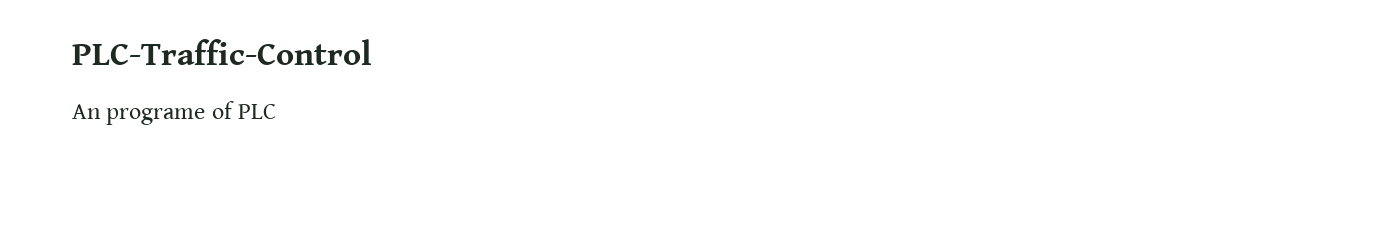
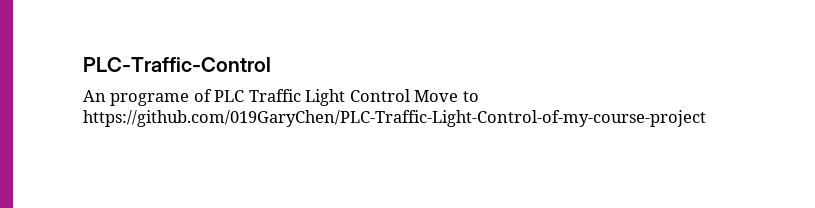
- An programe of PLC
+ An programe of PLC Traffic Light Control Move to https://github.com/019GaryChen/PLC-Traffic-Light-Control-of-my-course-project

